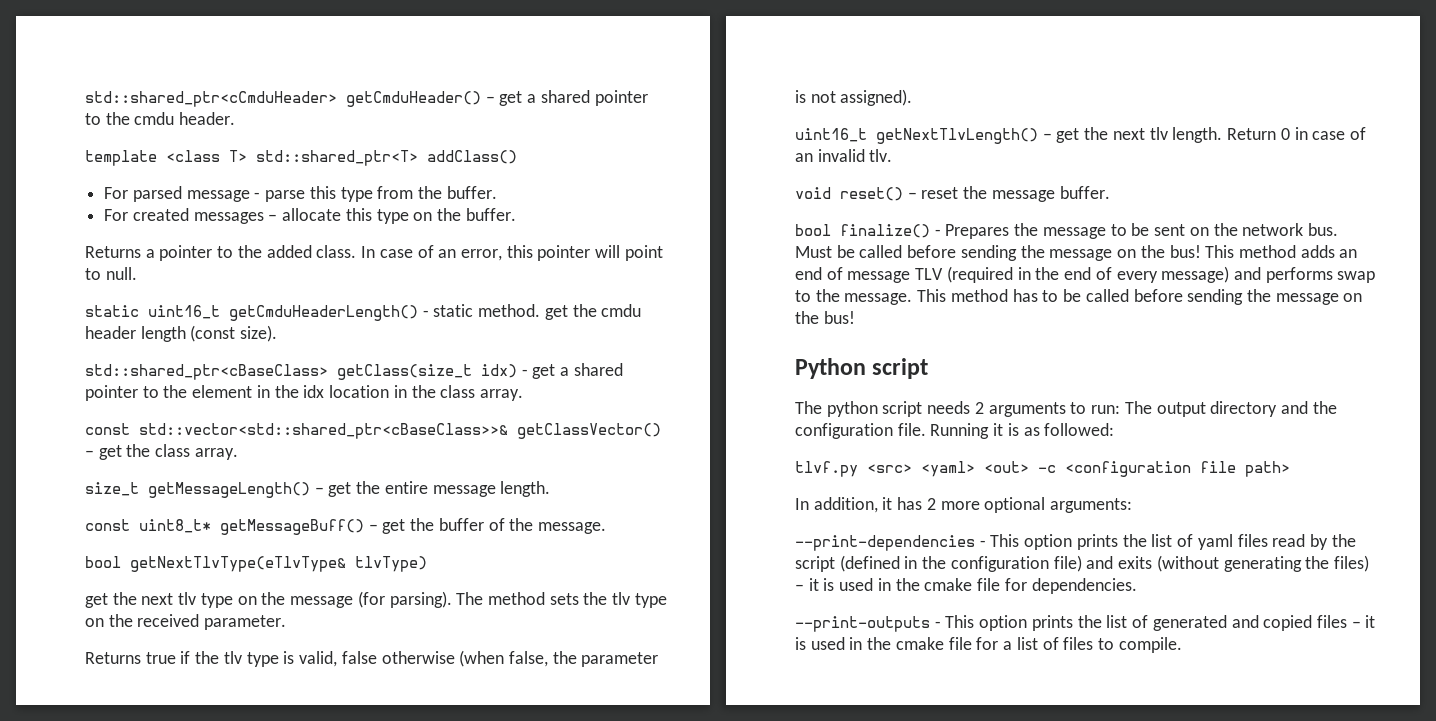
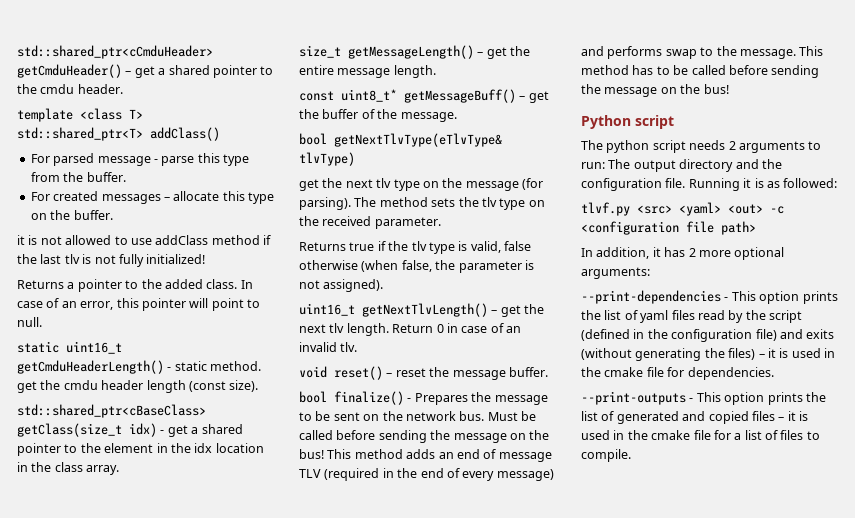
+ it is not allowed to use addClass method if the last tlv is not fully initialized!
- const std::vector<std::shared_ptr<cBaseClass>>& getClassVector() – get the class array.

